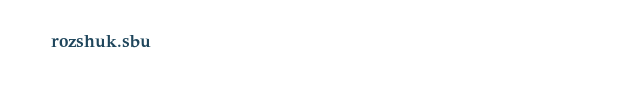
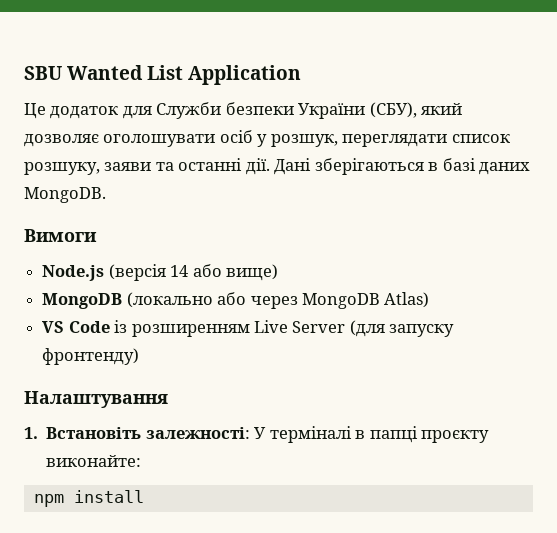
- rozshuk.sbu
+ SBU Wanted List Application
+ Це додаток для Служби безпеки України (СБУ), який дозволяє оголошувати осіб у розшук, переглядати список розшуку, заяви та останні дії. Дані зберігаються в базі даних MongoDB.
+ Вимоги
+ Node.js (версія 14 або вище)
+ MongoDB (локально або через MongoDB Atlas)
+ VS Code із розширенням Live Server (для запуску фронтенду)
+ Налаштування
+ 1. Встановіть залежності: У терміналі в папці проєкту виконайте:
+ npm install

